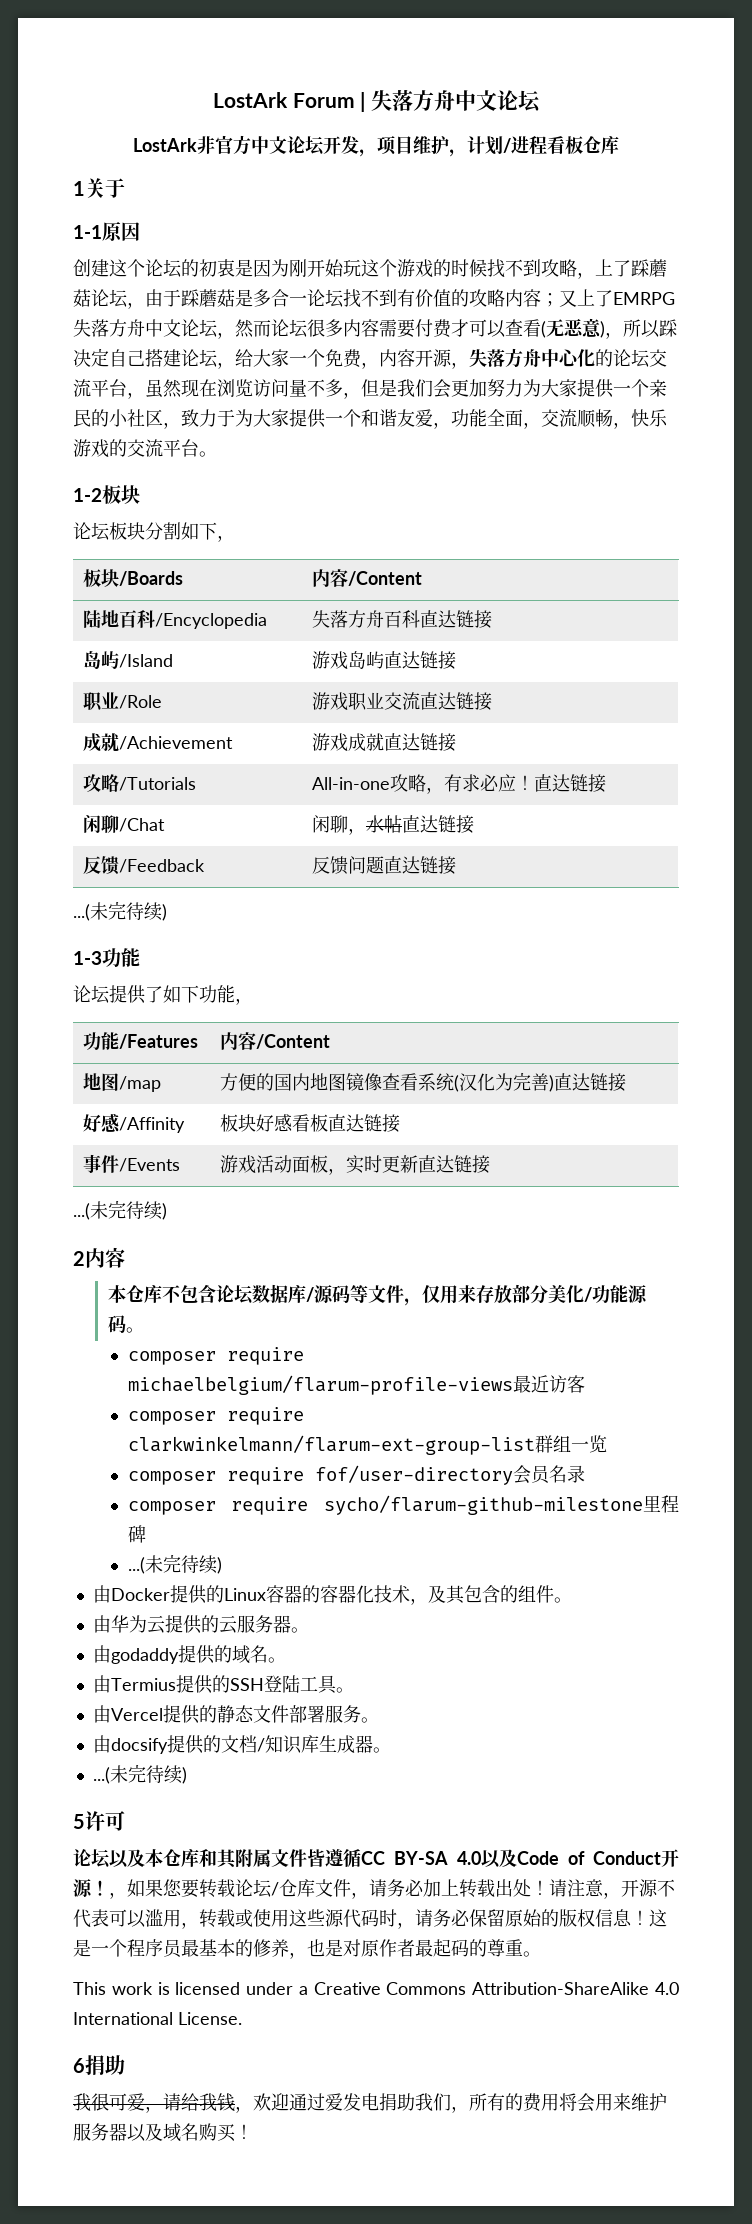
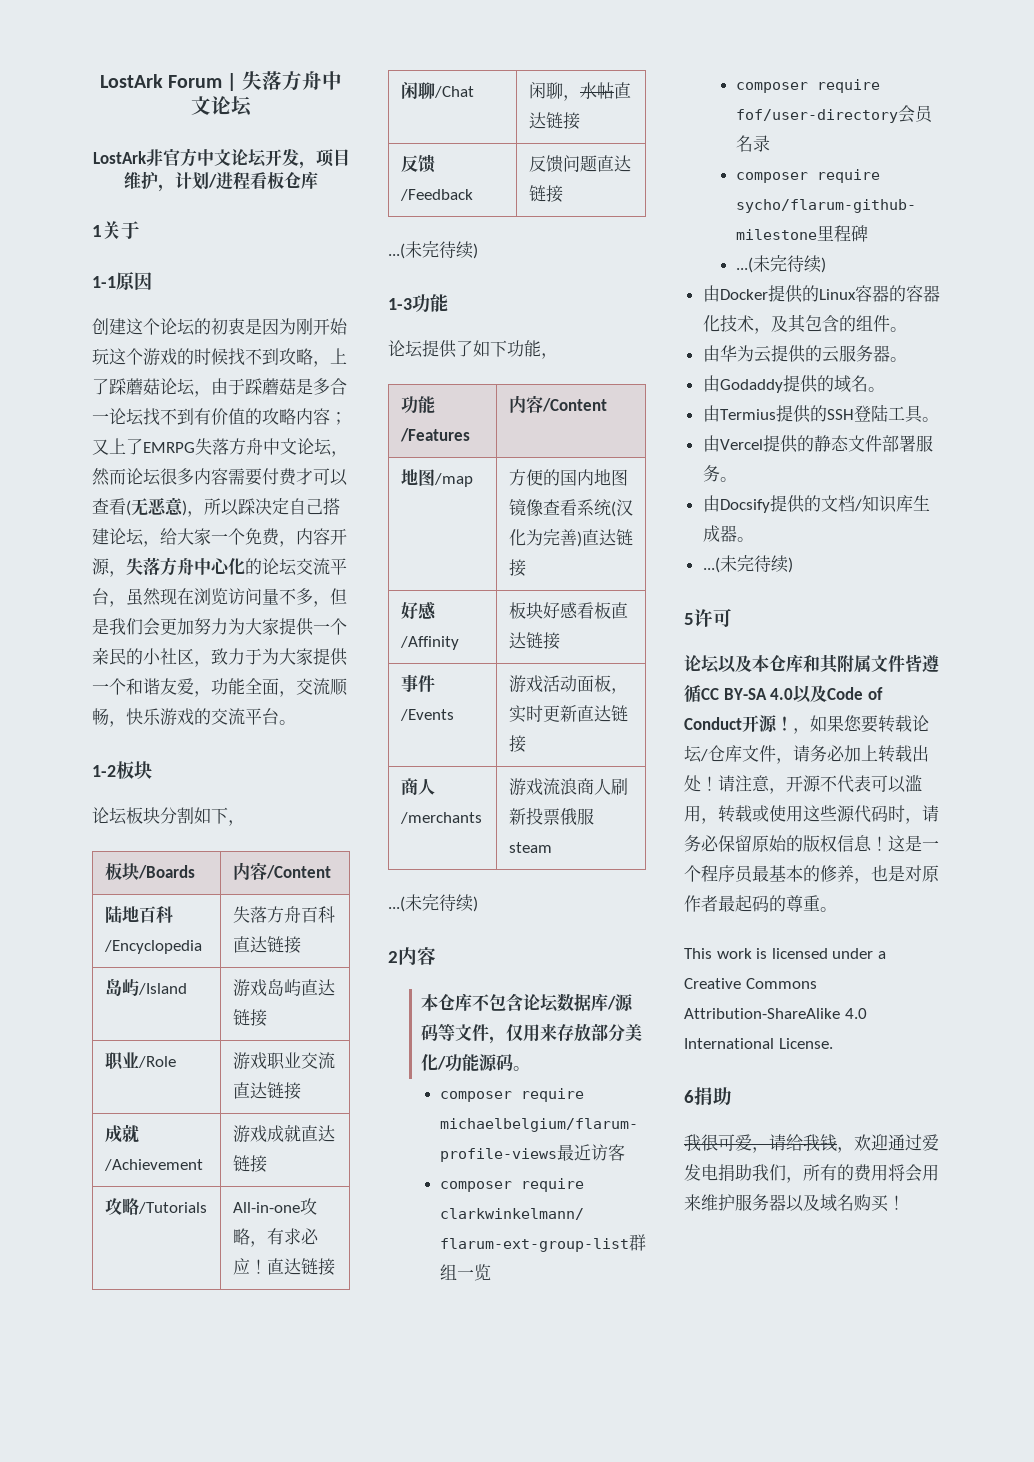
+ 商人/merchants | 游戏流浪商人刷新投票俄服steam
- 由godaddy提供的域名。
+ 由Godaddy提供的域名。
- 由docsify提供的文档/知识库生成器。
+ 由Docsify提供的文档/知识库生成器。

